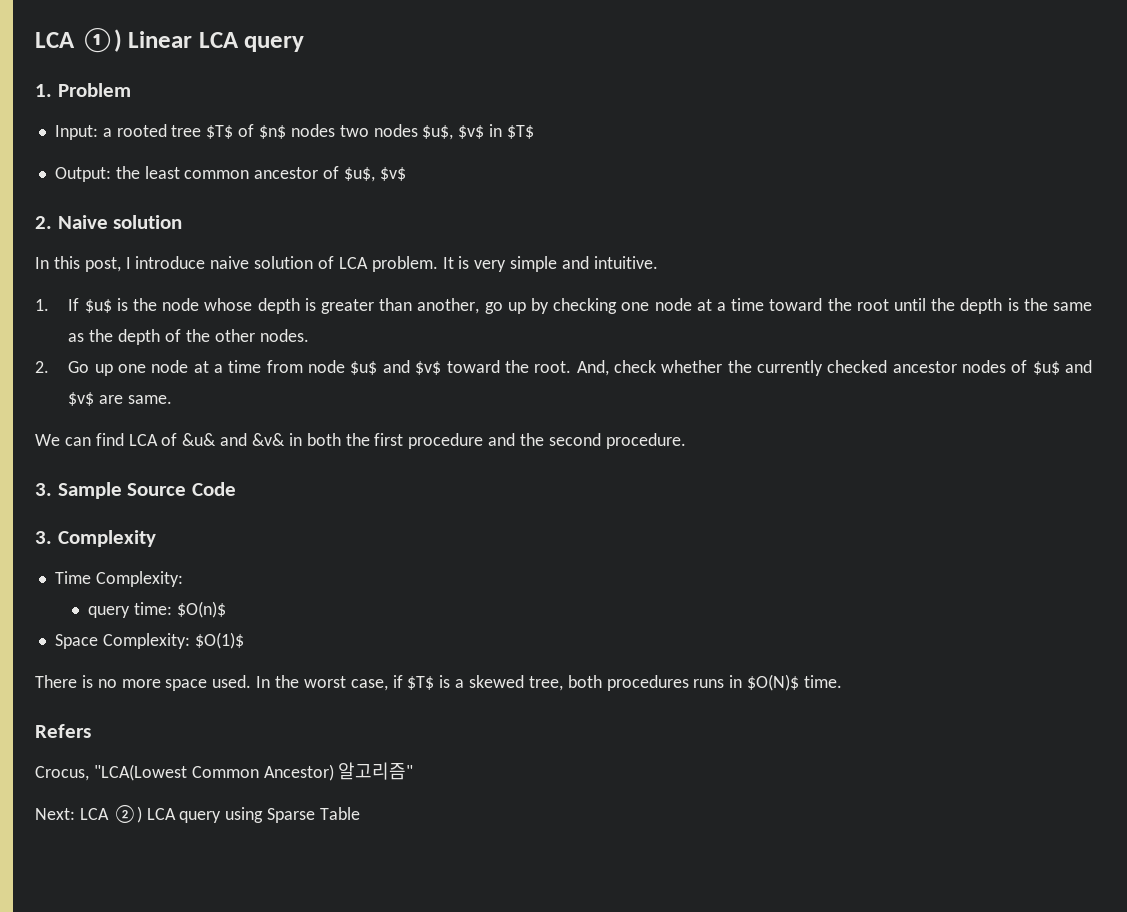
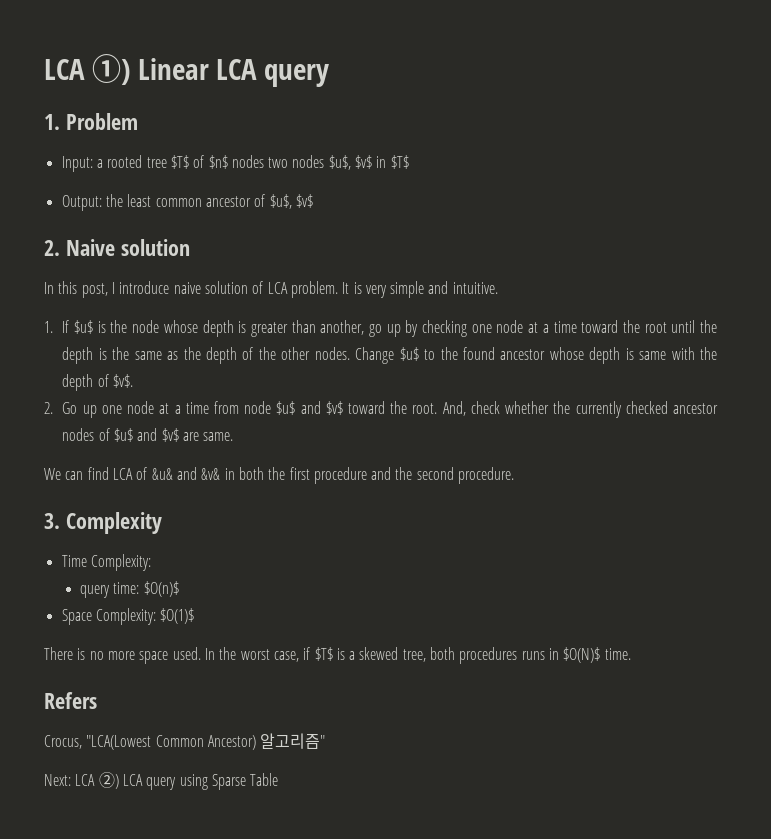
+ Change $u$ to the found ancestor whose depth is same with the depth of $v$.
- 3. Sample Source Code

